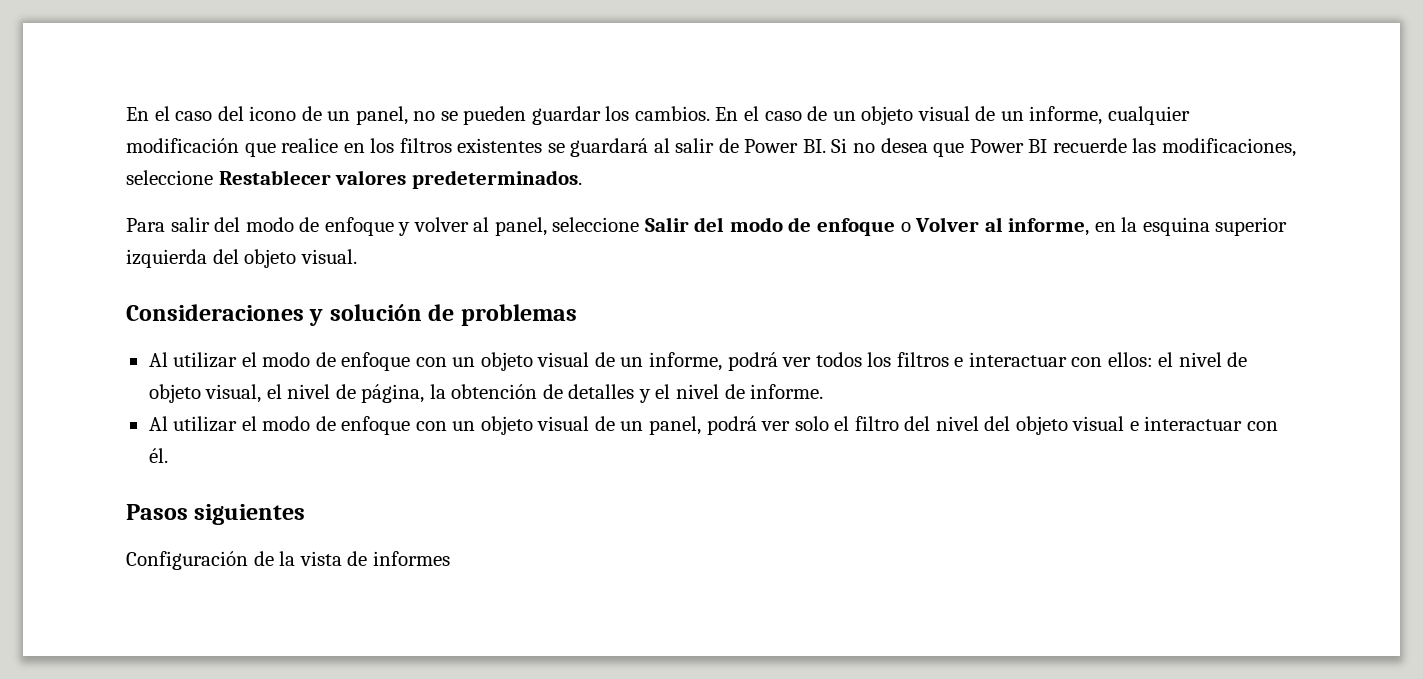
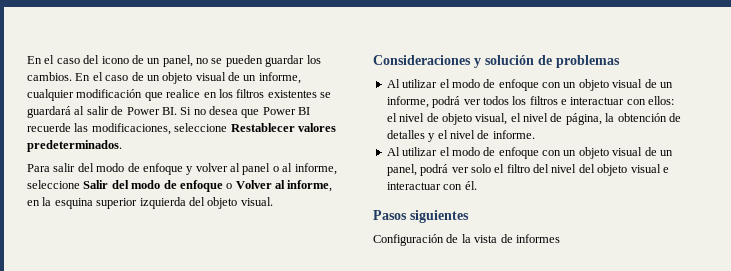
- Para salir del modo de enfoque y volver al panel, seleccione Salir del modo de enfoque o Volver al informe, en la esquina superior izquierda del objeto visual.
+ Para salir del modo de enfoque y volver al panel o al informe, seleccione Salir del modo de enfoque o Volver al informe, en la esquina superior izquierda del objeto visual.

